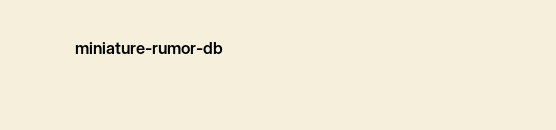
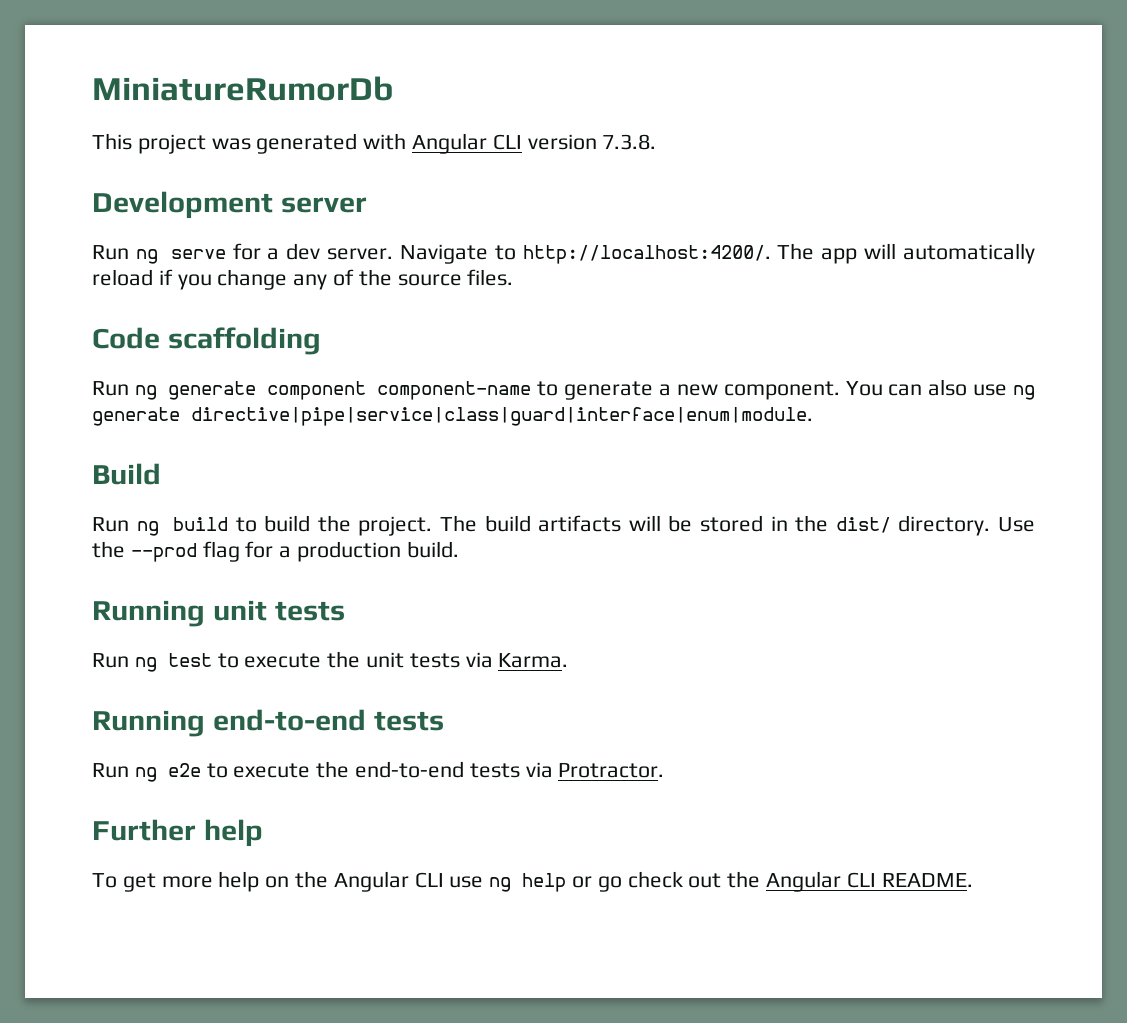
- miniature-rumor-db
+ MiniatureRumorDb
+ This project was generated with Angular CLI version 7.3.8.
+ Development server
+ Run ng serve for a dev server. Navigate to http://localhost:4200/. The app will automatically reload if you change any of the source files.
+ Code scaffolding
+ Run ng generate component component-name to generate a new component. You can also use ng generate directive|pipe|service|class|guard|interface|enum|module.
+ Build
+ Run ng build to build the project. The build artifacts will be stored in the dist/ directory. Use the --prod flag for a production build.
+ Running unit tests
+ Run ng test to execute the unit tests via Karma.
+ Running end-to-end tests
+ Run ng e2e to execute the end-to-end tests via Protractor.
+ Further help
+ To get more help on the Angular CLI use ng help or go check out the Angular CLI README.

